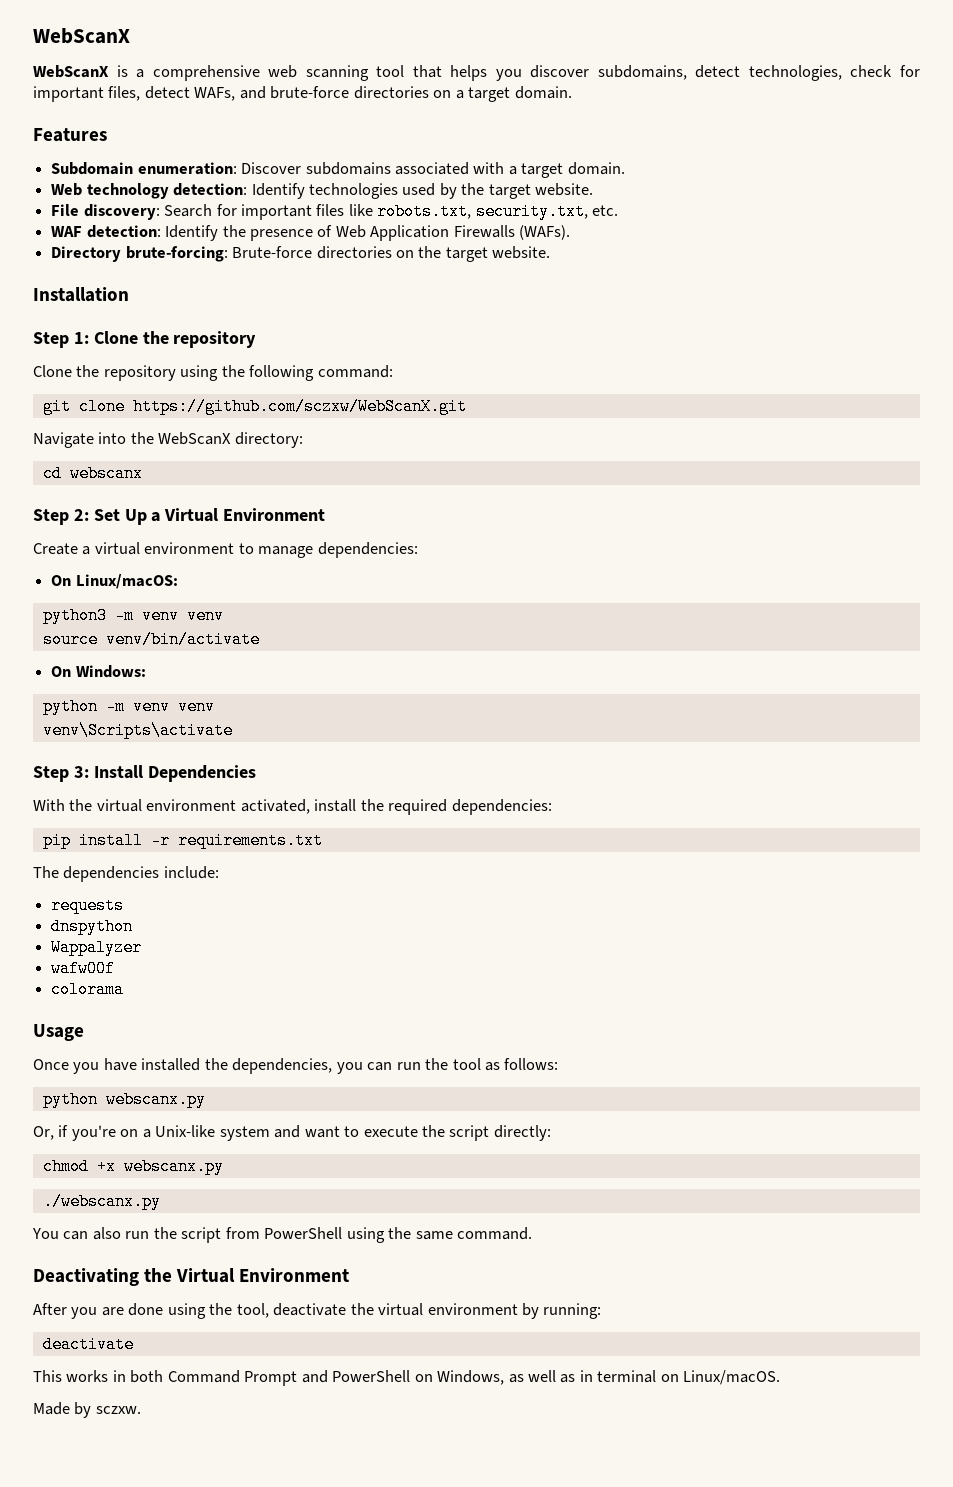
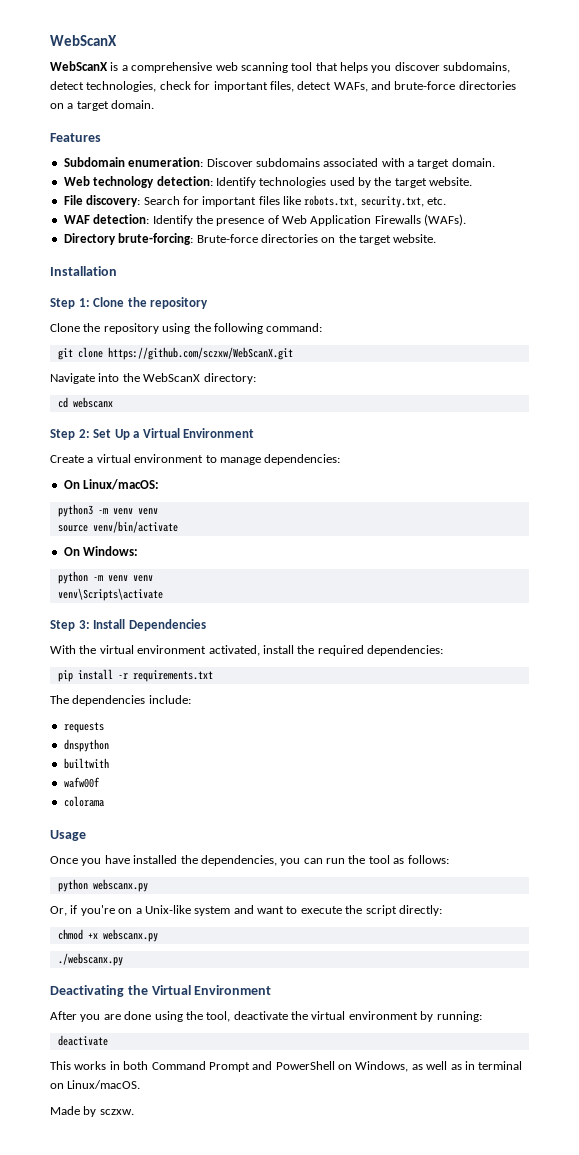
- Wappalyzer
+ builtwith
- You can also run the script from PowerShell using the same command.

